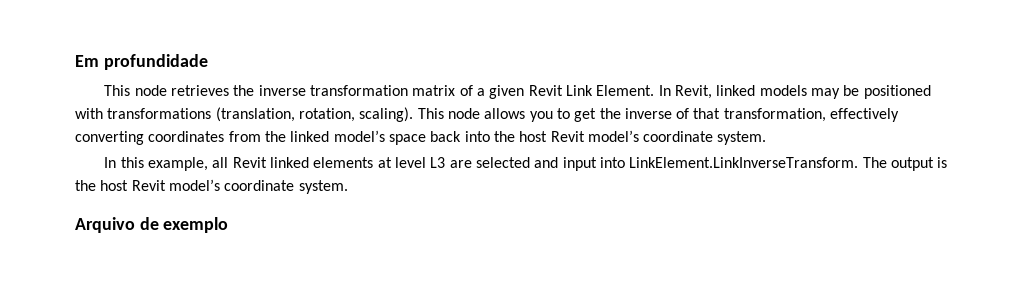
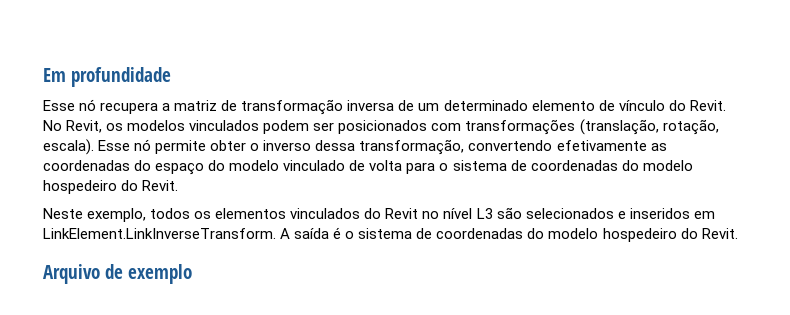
- This node retrieves the inverse transformation matrix of a given Revit Link Element. In Revit, linked models may be positioned with transformations (translation, rotation, scaling). This node allows you to get the inverse of that transformation, effectively converting coordinates from the linked model’s space back into the host Revit model’s coordinate system.
- In this example, all Revit linked elements at level L3 are selected and input into LinkElement.LinkInverseTransform. The output is the host Revit model’s coordinate system.
+ Esse nó recupera a matriz de transformação inversa de um determinado elemento de vínculo do Revit. No Revit, os modelos vinculados podem ser posicionados com transformações (translação, rotação, escala). Esse nó permite obter o inverso dessa transformação, convertendo efetivamente as coordenadas do espaço do modelo vinculado de volta para o sistema de coordenadas do modelo hospedeiro do Revit.
+ Neste exemplo, todos os elementos vinculados do Revit no nível L3 são selecionados e inseridos em LinkElement.LinkInverseTransform. A saída é o sistema de coordenadas do modelo hospedeiro do Revit.

